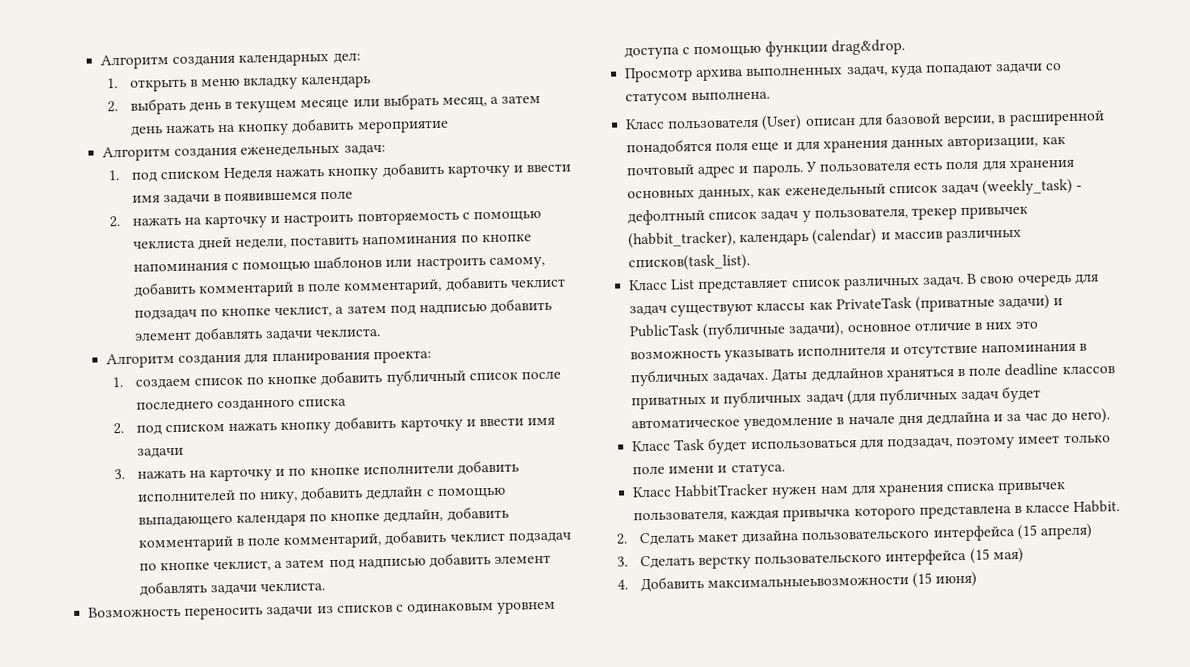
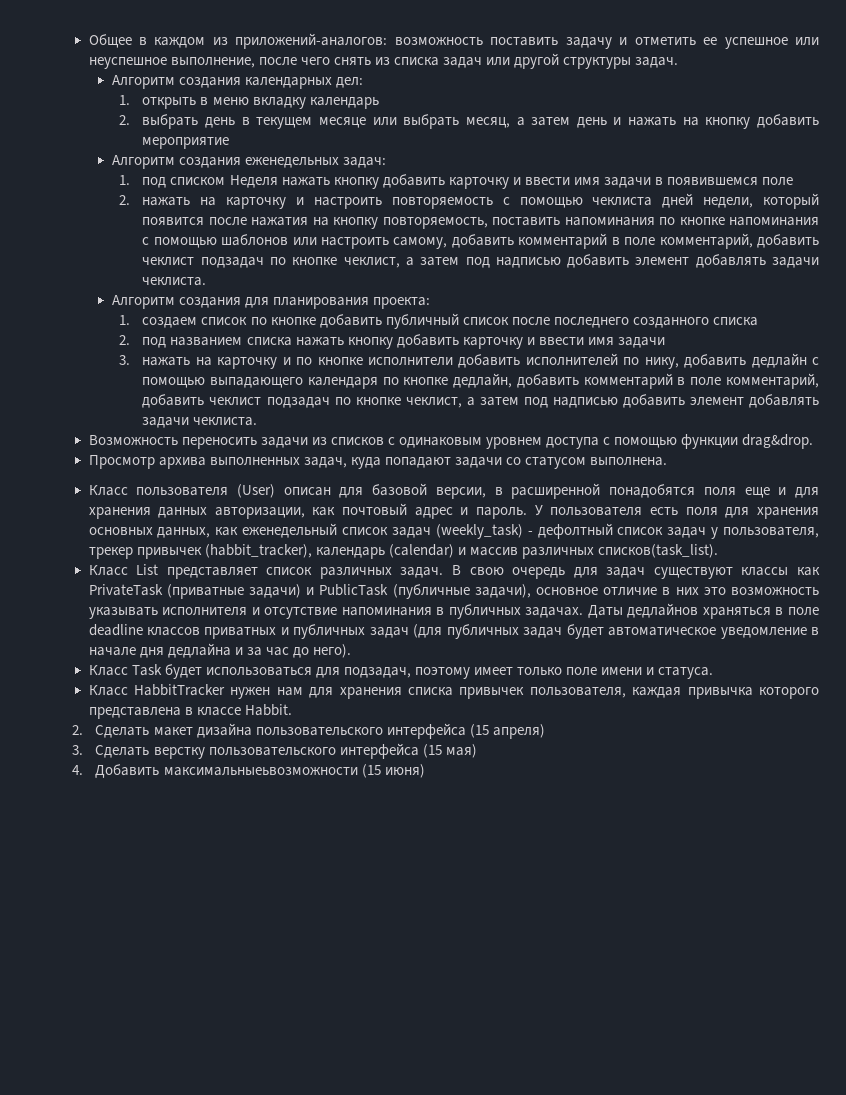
+ Общее в каждом из приложений-аналогов: возможность поставить задачу и отметить ее успешное или неуспешное выполнение, после чего снять из списка задач или другой структуры задач.
- 2. выбрать день в текущем месяце или выбрать месяц, а затем день нажать на кнопку добавить мероприятие
+ 2. выбрать день в текущем месяце или выбрать месяц, а затем день и нажать на кнопку добавить мероприятие
- 2. нажать на карточку и настроить повторяемость с помощью чеклиста дней недели, поставить напоминания по кнопке напоминания с помощью шаблонов или настроить самому, добавить комментарий в поле комментарий, добавить чеклист подзадач по кнопке чеклист, а затем под надписью добавить элемент добавлять задачи чеклиста.
+ 2. нажать на карточку и настроить повторяемость с помощью чеклиста дней недели, который появится после нажатия на кнопку повторяемость, поставить напоминания по кнопке напоминания с помощью шаблонов или настроить самому, добавить комментарий в поле комментарий, добавить чеклист подзадач по кнопке чеклист, а затем под надписью добавить элемент добавлять задачи чеклиста.
- 2. под списком нажать кнопку добавить карточку и ввести имя задачи
+ 2. под названием списка нажать кнопку добавить карточку и ввести имя задачи

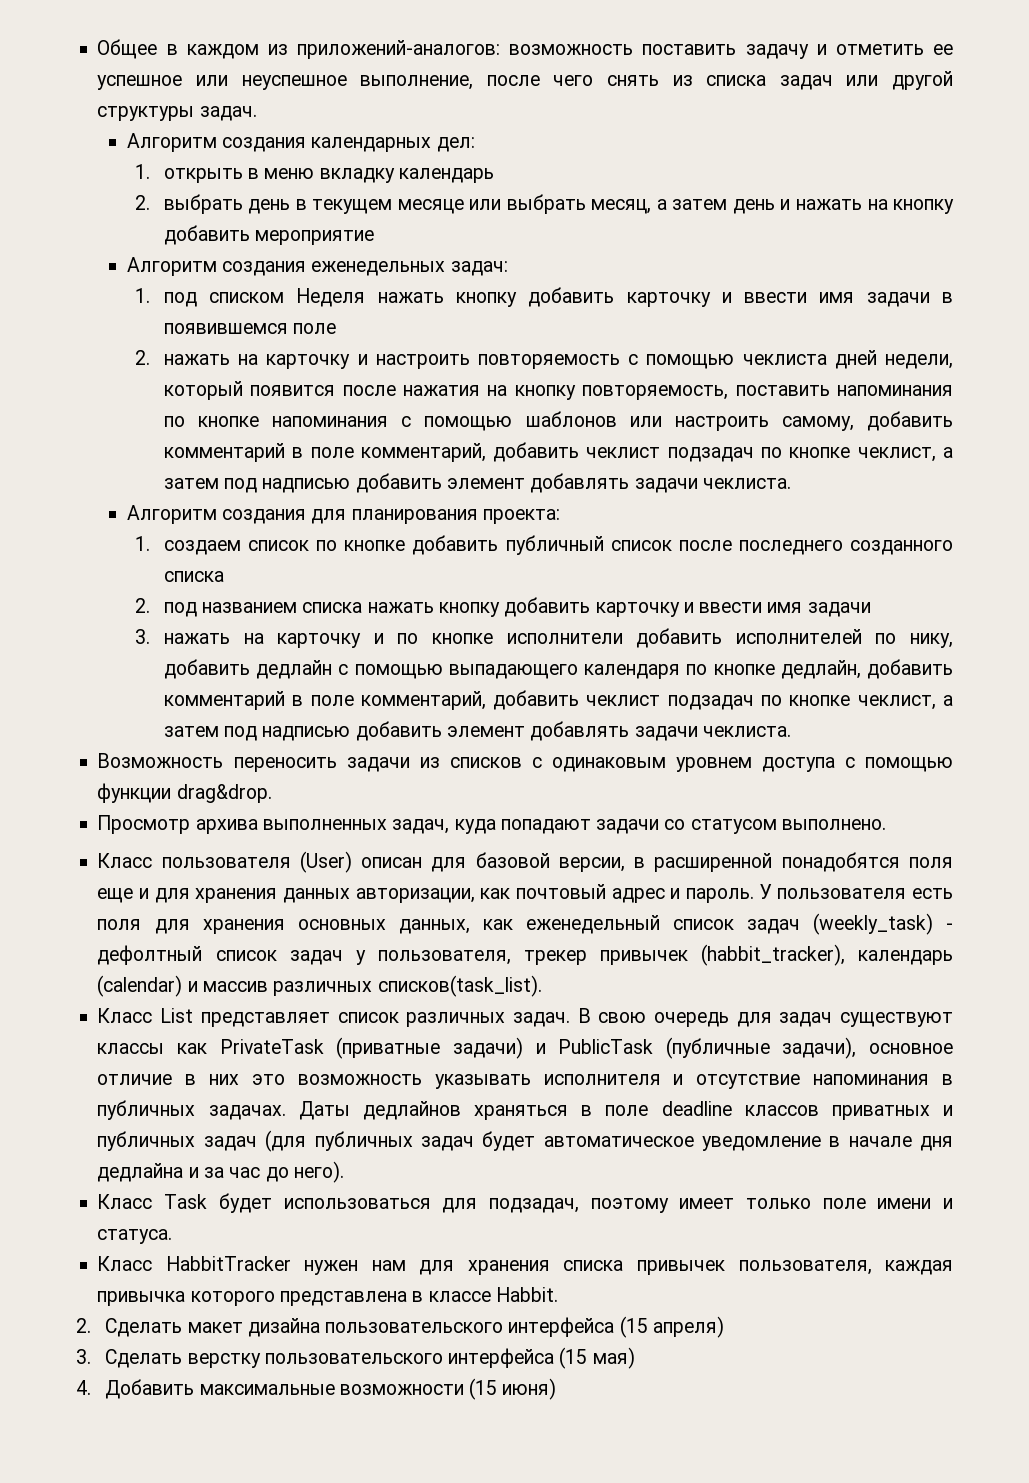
- Просмотр архива выполненных задач, куда попадают задачи со статусом выполнена.
+ Просмотр архива выполненных задач, куда попадают задачи со статусом выполнено.
- 4. Добавить максимальныеьвозможности (15 июня)
+ 4. Добавить максимальные возможности (15 июня)

